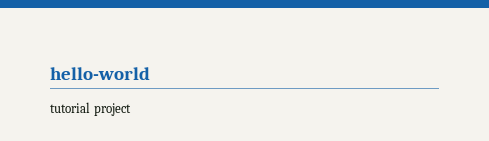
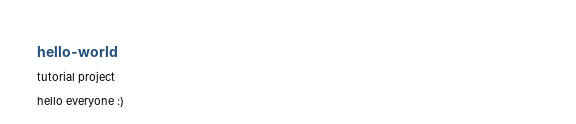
+ hello everyone :)

